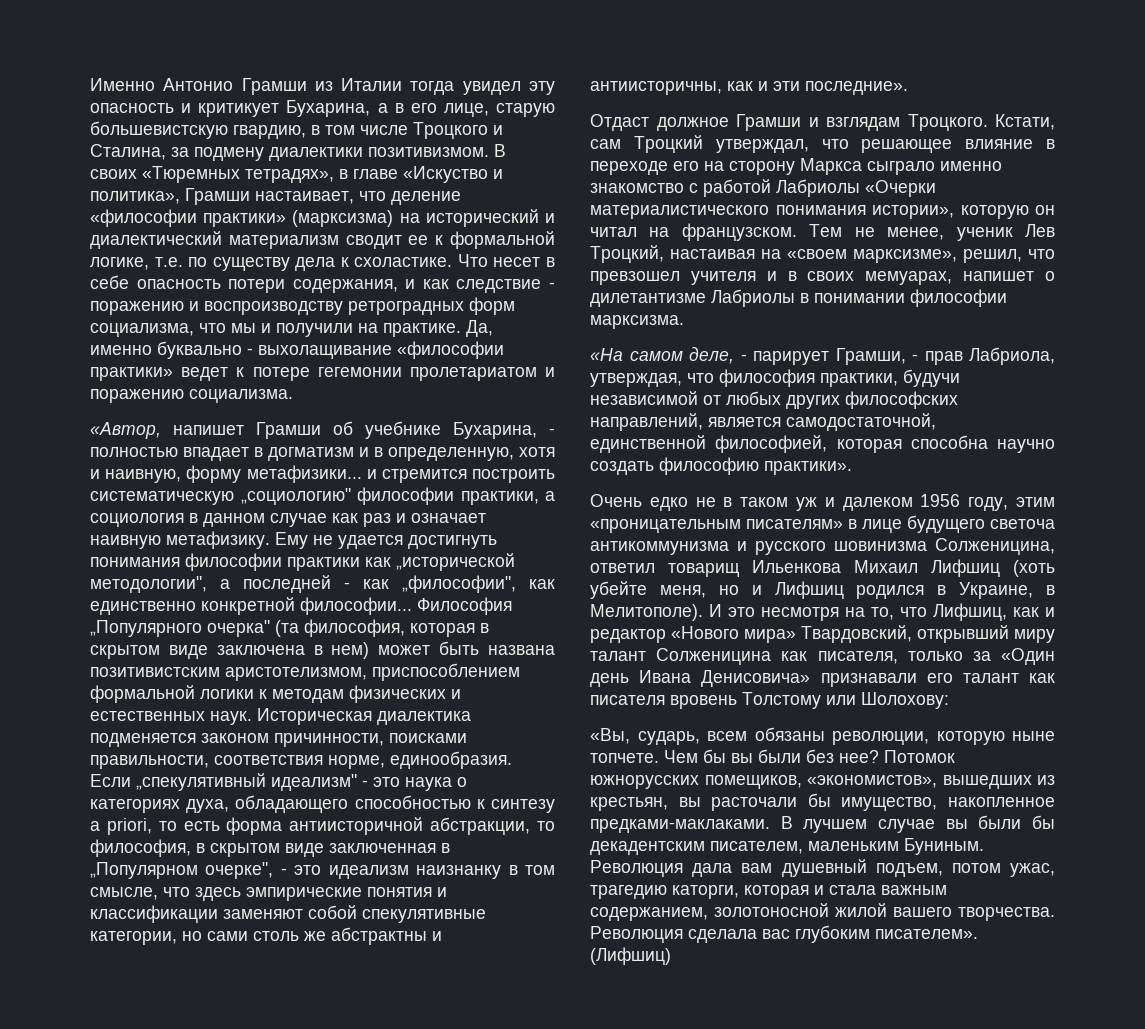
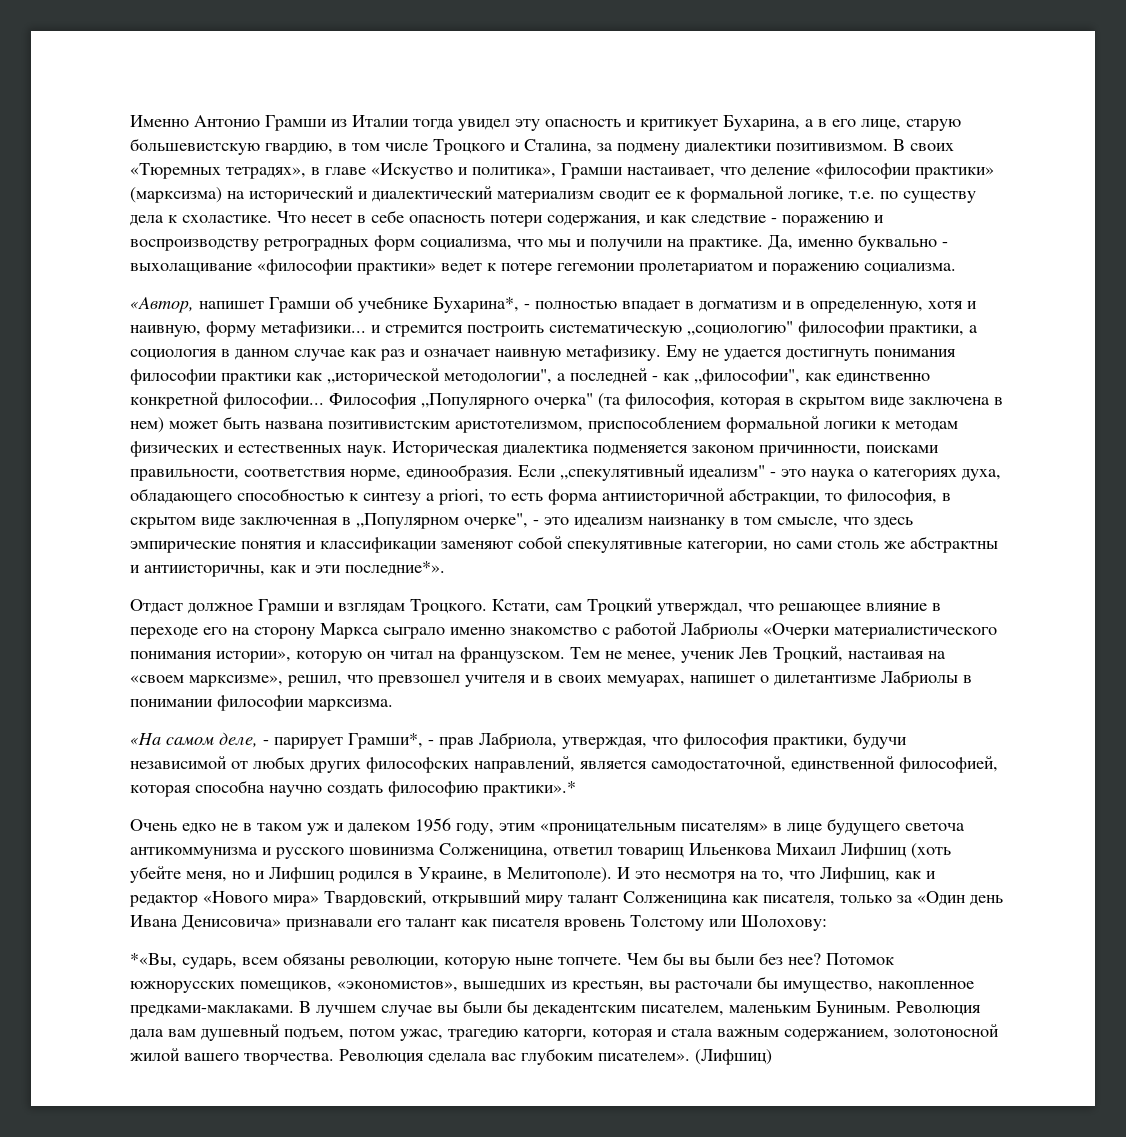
- «Автор, напишет Грамши об учебнике Бухарина, - полностью впадает в догматизм и в определенную, хотя и наивную, форму метафизики... и стремится построить систематическую „социологию" философии практики, а социология в данном случае как раз и означает наивную метафизику.
+ «Автор, напишет Грамши об учебнике Бухарина*, - полностью впадает в догматизм и в определенную, хотя и наивную, форму метафизики... и стремится построить систематическую „социологию" философии практики, а социология в данном случае как раз и означает наивную метафизику.
- Если „спекулятивный идеализм" - это наука о категориях духа, обладающего способностью к синтезу a priori, то есть форма антиисторичной абстракции, то философия, в скрытом виде заключенная в „Популярном очерке", - это идеализм наизнанку в том смысле, что здесь эмпирические понятия и классификации заменяют собой спекулятивные категории, но сами столь же абстрактны и антиисторичны, как и эти последние».
+ Если „спекулятивный идеализм" - это наука о категориях духа, обладающего способностью к синтезу a priori, то есть форма антиисторичной абстракции, то философия, в скрытом виде заключенная в „Популярном очерке", - это идеализм наизнанку в том смысле, что здесь эмпирические понятия и классификации заменяют собой спекулятивные категории, но сами столь же абстрактны и антиисторичны, как и эти последние*».
- «На самом деле, - парирует Грамши, - прав Лабриола, утверждая, что философия практики, будучи независимой от любых других философских направлений, является самодостаточной, единственной философией, которая способна научно создать философию практики».
+ «На самом деле, - парирует Грамши*, - прав Лабриола, утверждая, что философия практики, будучи независимой от любых других философских направлений, является самодостаточной, единственной философией, которая способна научно создать философию практики».*
- «Вы, сударь, всем обязаны революции, которую ныне топчете.
+ *«Вы, сударь, всем обязаны революции, которую ныне топчете.

